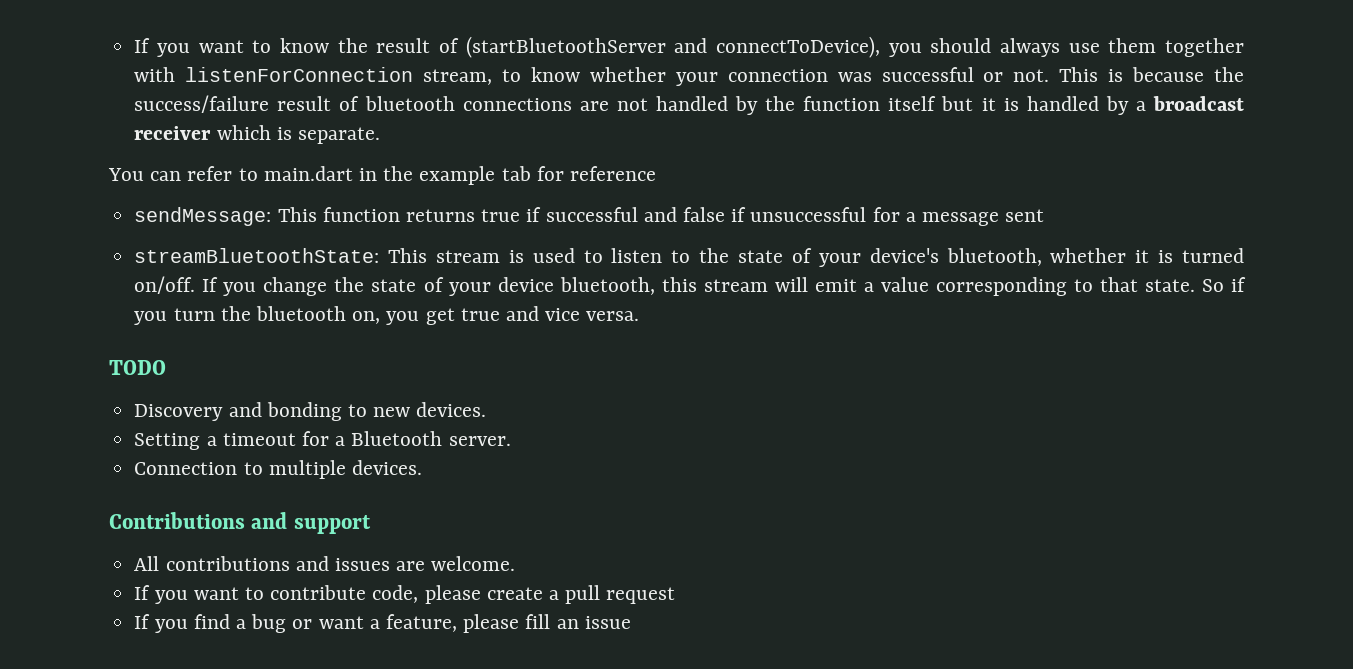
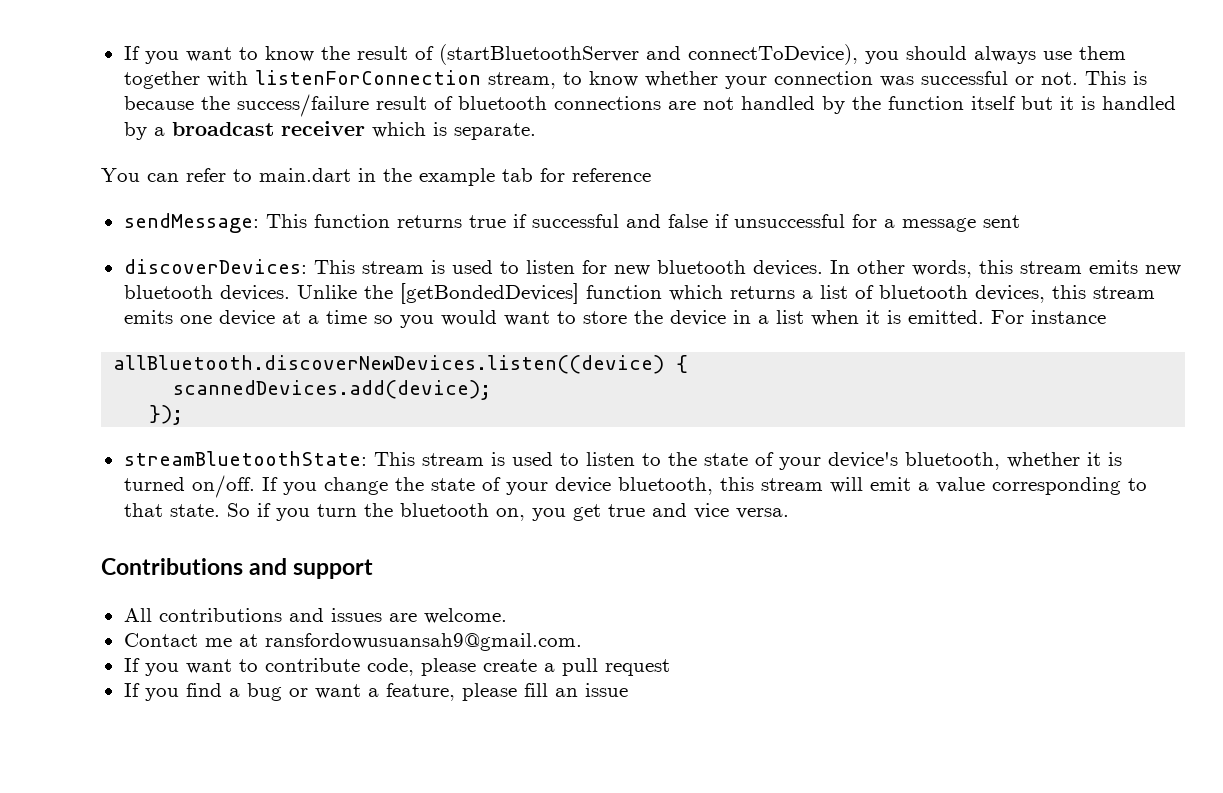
+ discoverDevices: This stream is used to listen for new bluetooth devices. In other words, this stream emits new bluetooth devices. Unlike the [getBondedDevices] function which returns a list of bluetooth devices, this stream emits one device at a time so you would want to store the device in a list when it is emitted. For instance
+ allBluetooth.discoverNewDevices.listen((device) {
+ scannedDevices.add(device);
+ });
- TODO
- Discovery and bonding to new devices.
- Setting a timeout for a Bluetooth server.
- Connection to multiple devices.
+ Contact me at ransfordowusuansah9@gmail.com.

